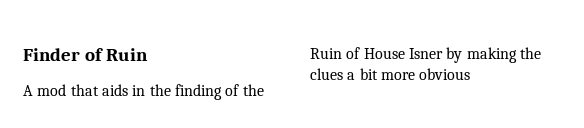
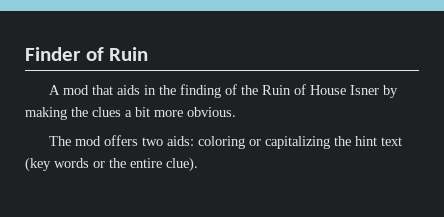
- A mod that aids in the finding of the Ruin of House Isner by making the clues a bit more obvious
+ A mod that aids in the finding of the Ruin of House Isner by making the clues a bit more obvious.
+ The mod offers two aids: coloring or capitalizing the hint text (key words or the entire clue).

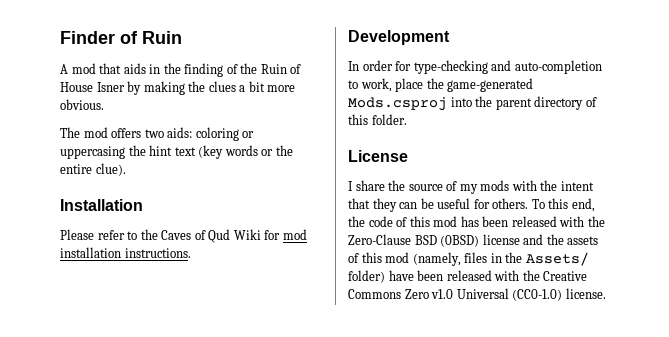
- The mod offers two aids: coloring or capitalizing the hint text (key words or the entire clue).
+ The mod offers two aids: coloring or uppercasing the hint text (key words or the entire clue).
+ Installation
+ Please refer to the Caves of Qud Wiki for mod installation instructions.
+ Development
+ In order for type-checking and auto-completion to work, place the game-generated Mods.csproj into the parent directory of this folder.
+ License
+ I share the source of my mods with the intent that they can be useful for others. To this end, the code of this mod has been released with the Zero-Clause BSD (0BSD) license and the assets of this mod (namely, files in the Assets/ folder) have been released with the Creative Commons Zero v1.0 Universal (CC0-1.0) license.

